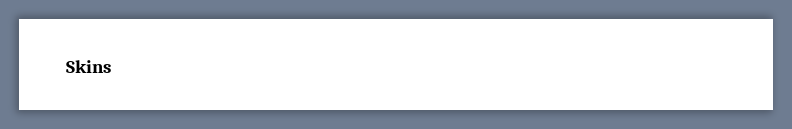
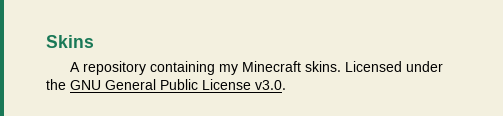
+ A repository containing my Minecraft skins. Licensed under the GNU General Public License v3.0.

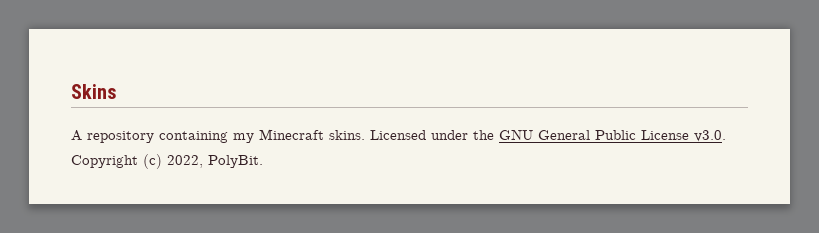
+ Copyright (c) 2022, PolyBit.

